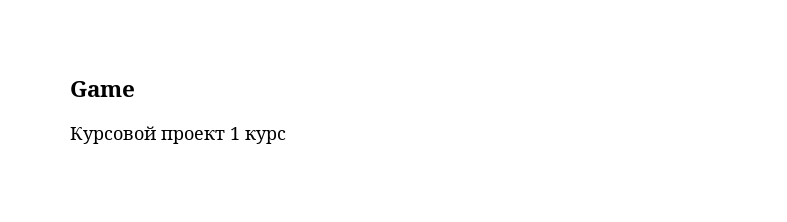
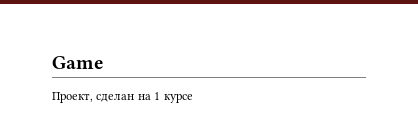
- Курсовой проект 1 курс
+ Проект, сделан на 1 курсе

